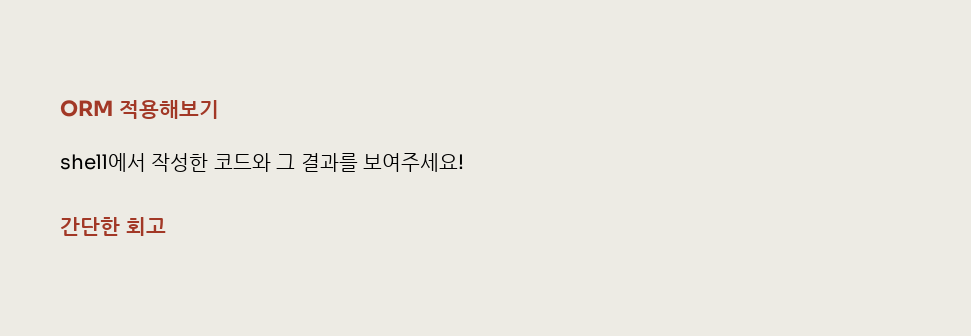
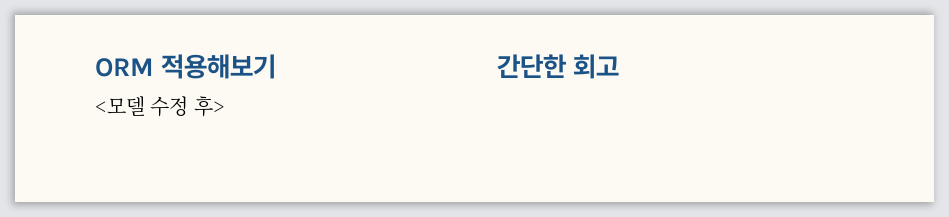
- shell에서 작성한 코드와 그 결과를 보여주세요!
+ <모델 수정 후>

